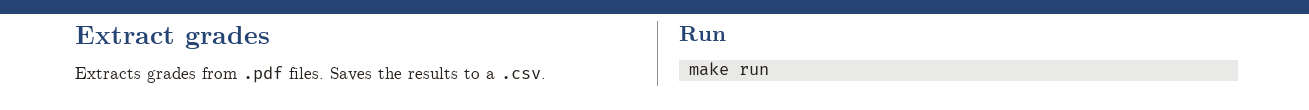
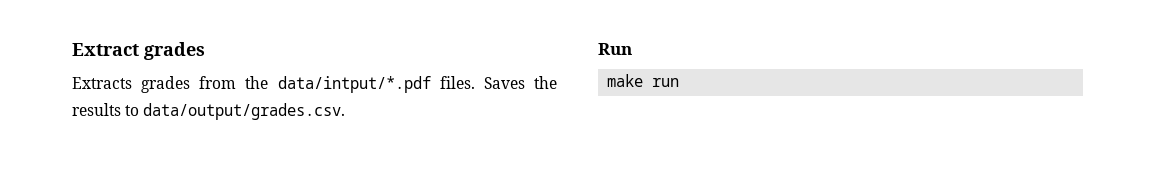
- Extracts grades from .pdf files.
+ Extracts grades from the data/intput/*.pdf files.
- Saves the results to a .csv.
+ Saves the results to data/output/grades.csv.

